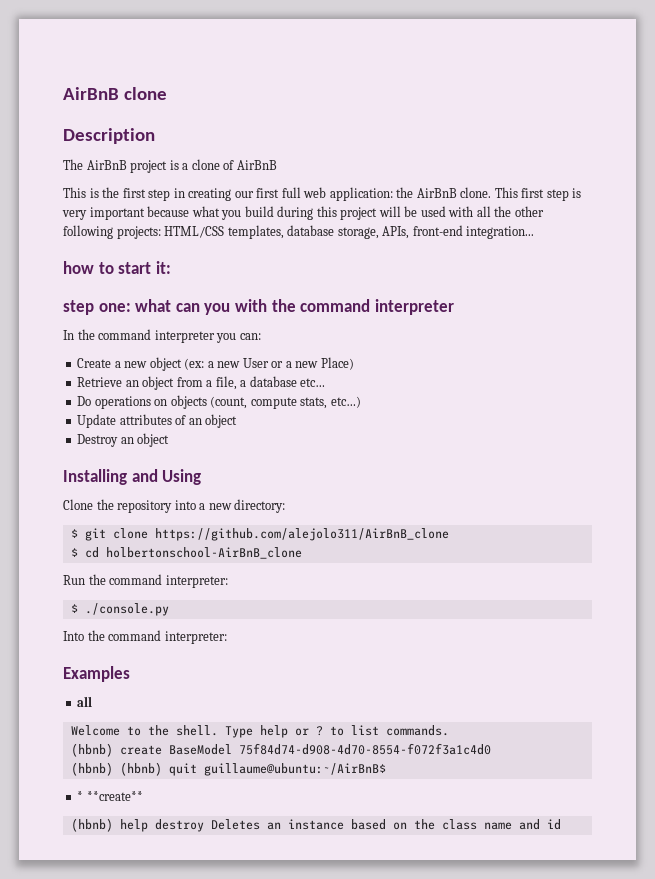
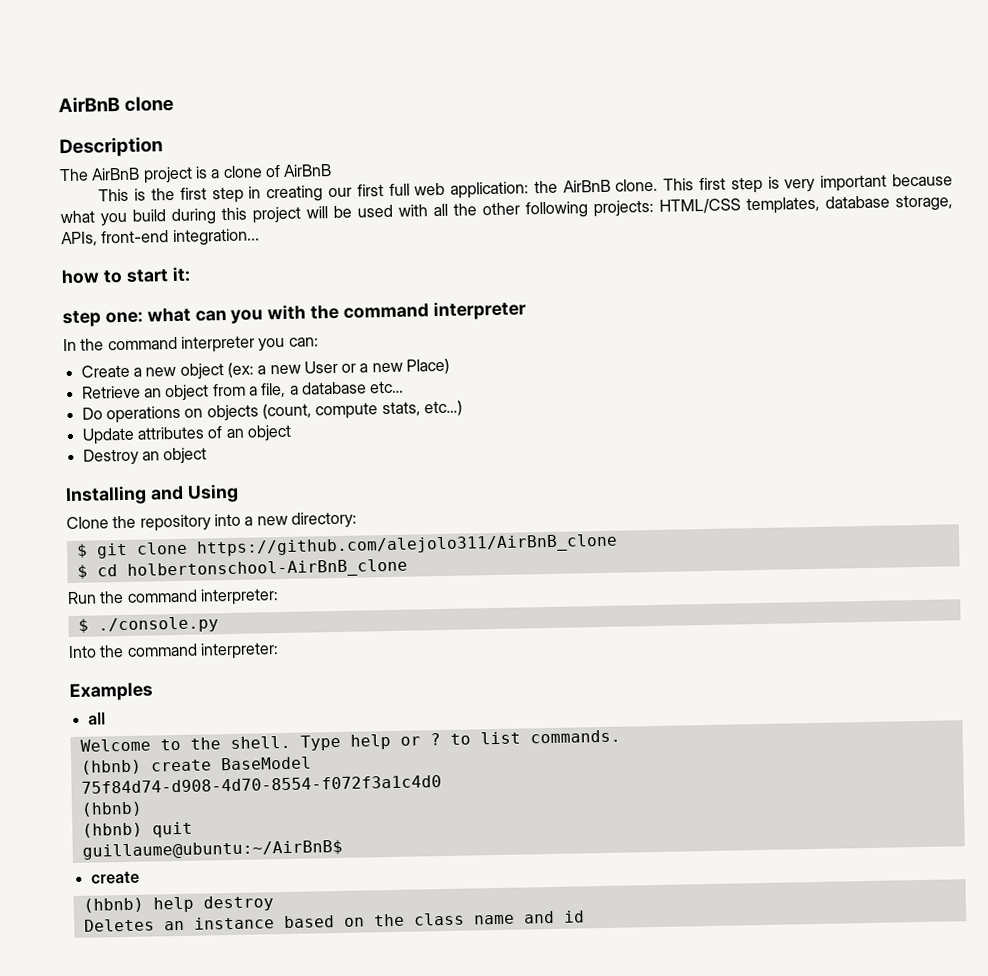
- (hbnb) create BaseModel 75f84d74-d908-4d70-8554-f072f3a1c4d0
- (hbnb) (hbnb) quit guillaume@ubuntu:~/AirBnB$
- * **create**
+ (hbnb) create BaseModel
+ 75f84d74-d908-4d70-8554-f072f3a1c4d0
+ (hbnb)
+ (hbnb) quit
+ guillaume@ubuntu:~/AirBnB$
+ create
- (hbnb) help destroy Deletes an instance based on the class name and id
+ (hbnb) help destroy
+ Deletes an instance based on the class name and id

